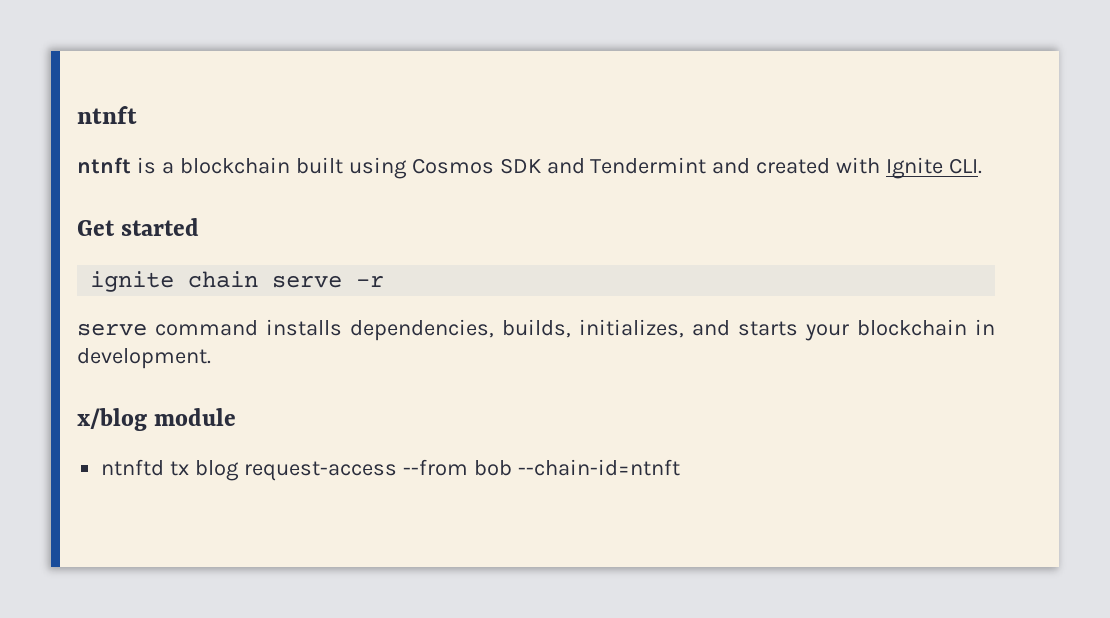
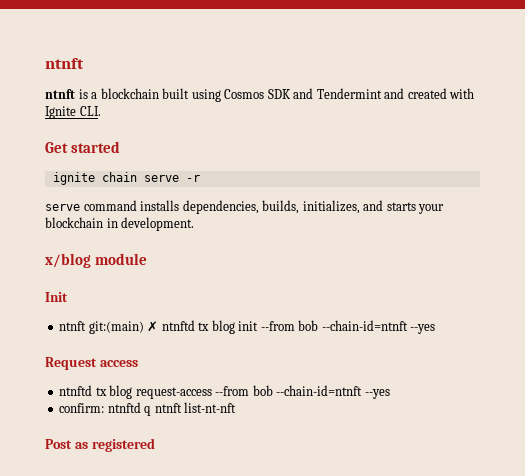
+ Init
+ ntnft git:(main) ✗ ntnftd tx blog init --from bob --chain-id=ntnft --yes
+ Request access
- ntnftd tx blog request-access --from bob --chain-id=ntnft
+ ntnftd tx blog request-access --from bob --chain-id=ntnft --yes
+ confirm: ntnftd q ntnft list-nt-nft
+ Post as registered

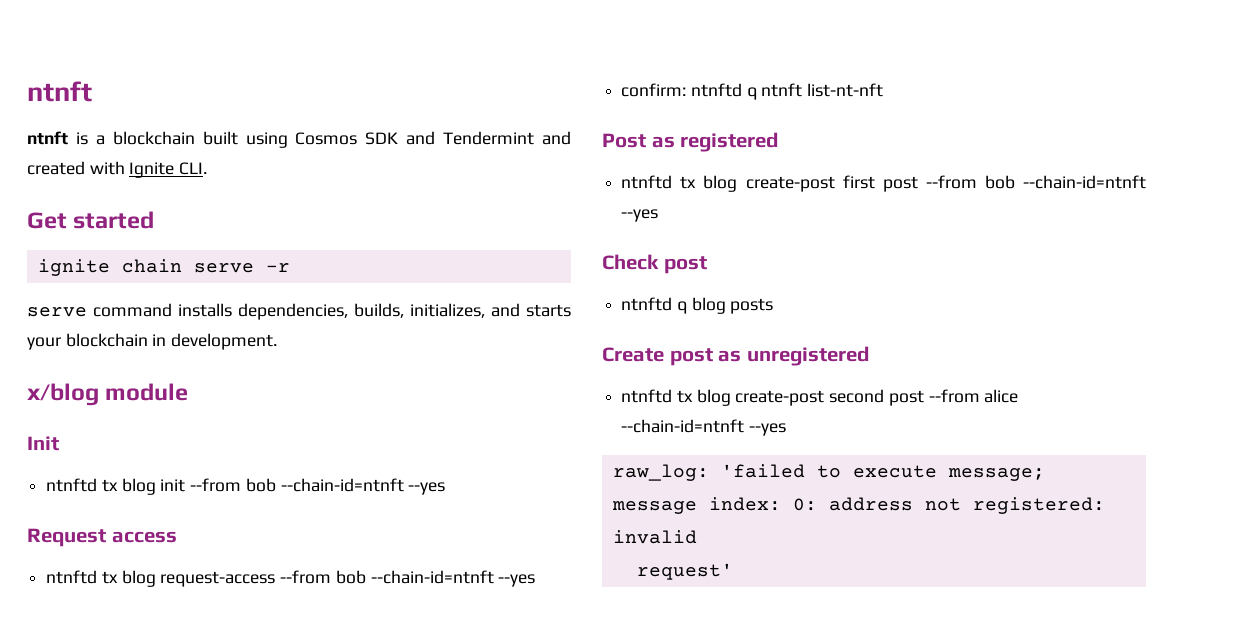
- ntnft git:(main) ✗ ntnftd tx blog init --from bob --chain-id=ntnft --yes
+ ntnftd tx blog init --from bob --chain-id=ntnft --yes
+ ntnftd tx blog create-post first post --from bob --chain-id=ntnft --yes
+ Check post
+ ntnftd q blog posts
+ Create post as unregistered
+ ntnftd tx blog create-post second post --from alice --chain-id=ntnft --yes
+ raw_log: 'failed to execute message; message index: 0: address not registered: invalid
+ request'

